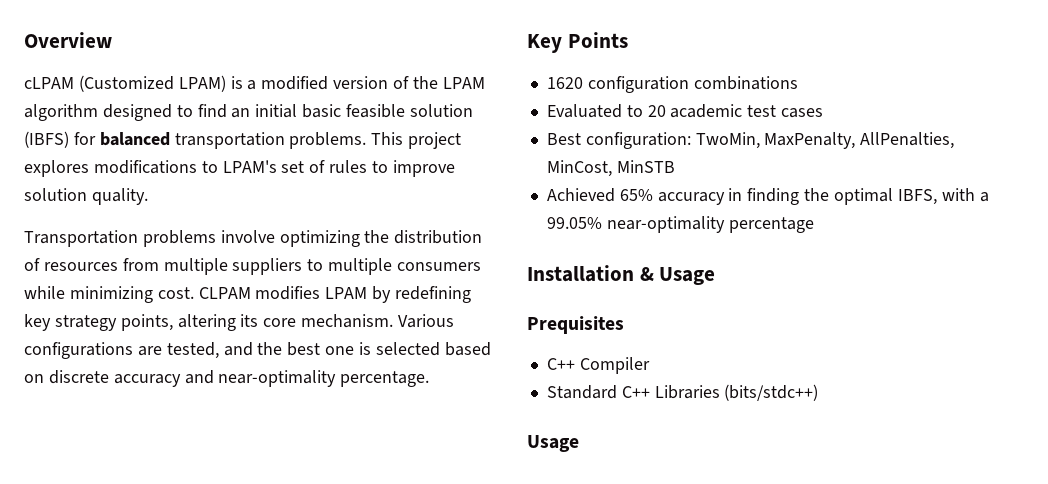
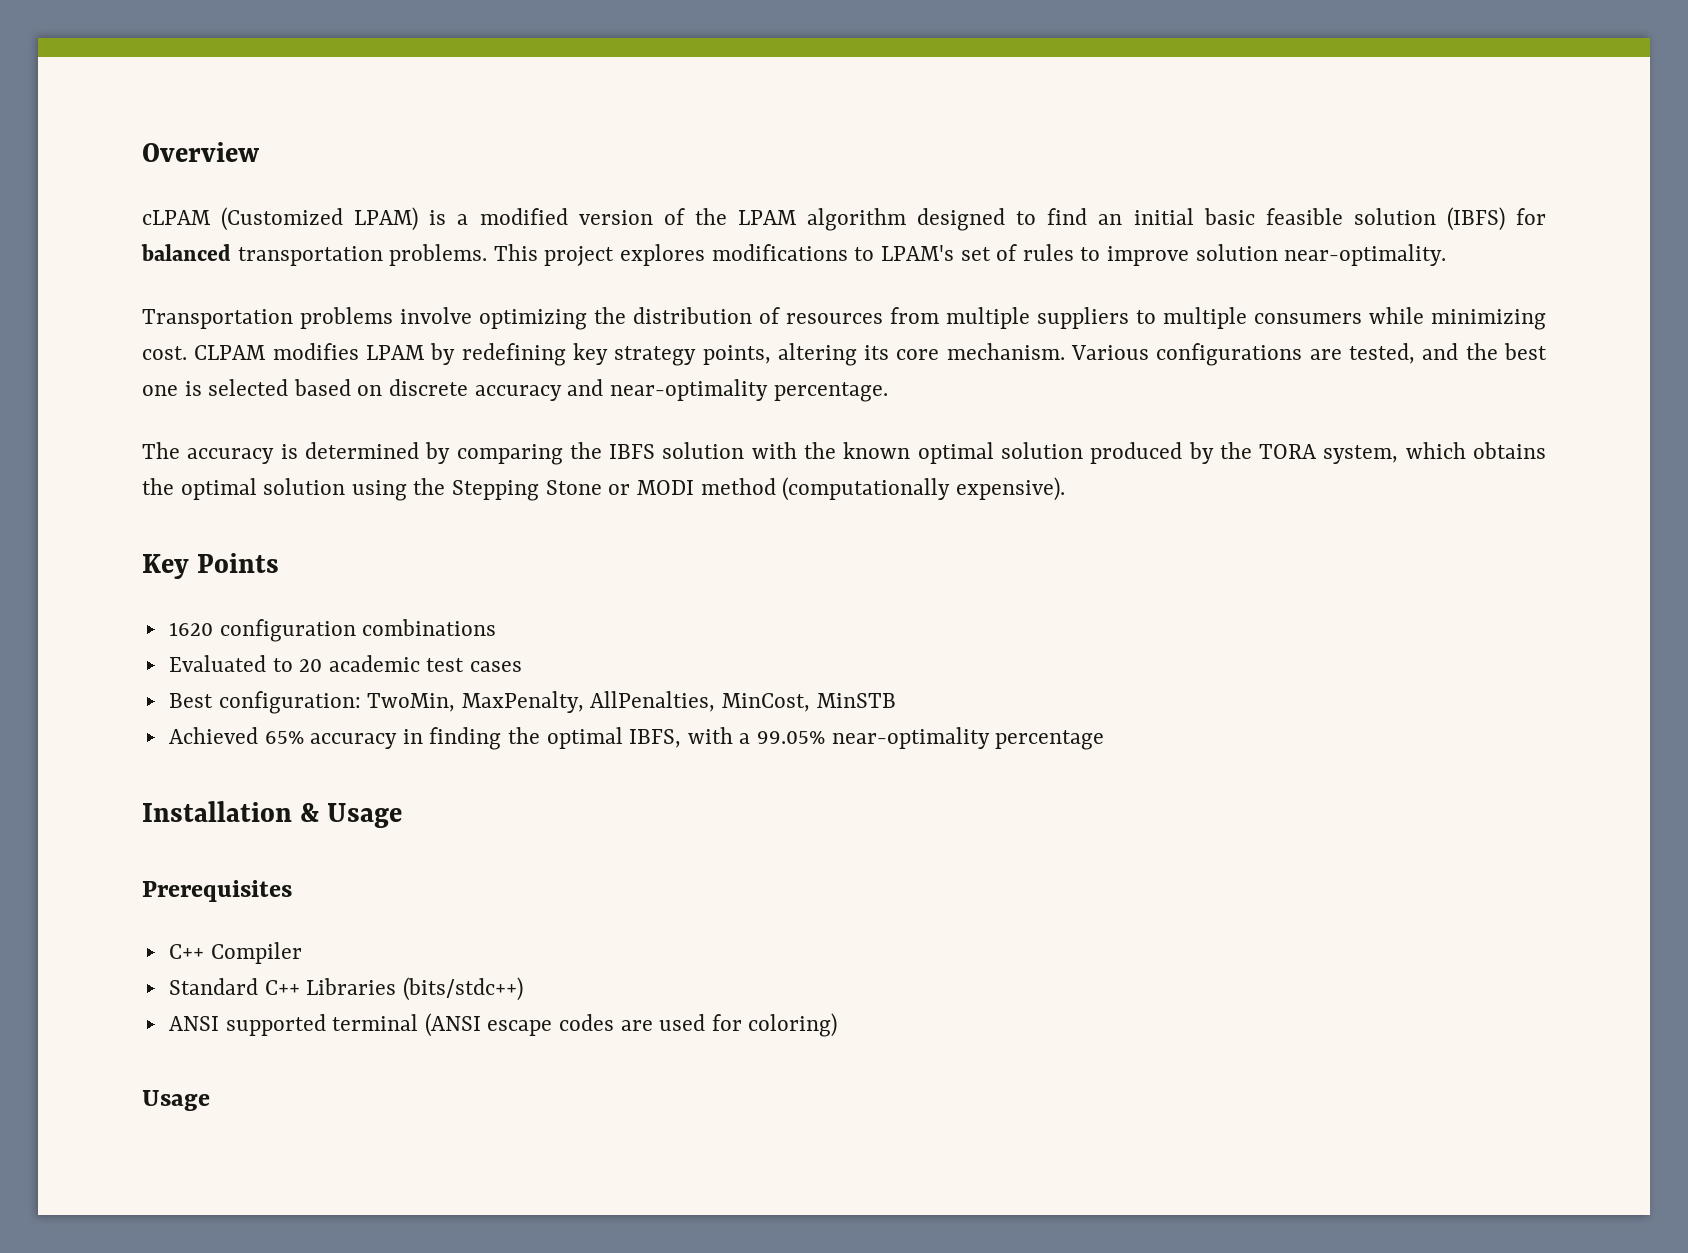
- This project explores modifications to LPAM's set of rules to improve solution quality.
+ This project explores modifications to LPAM's set of rules to improve solution near-optimality.
+ The accuracy is determined by comparing the IBFS solution with the known optimal solution produced by the TORA system, which obtains the optimal solution using the Stepping Stone or MODI method (computationally expensive).
- Prequisites
+ Prerequisites
+ ANSI supported terminal (ANSI escape codes are used for coloring)

